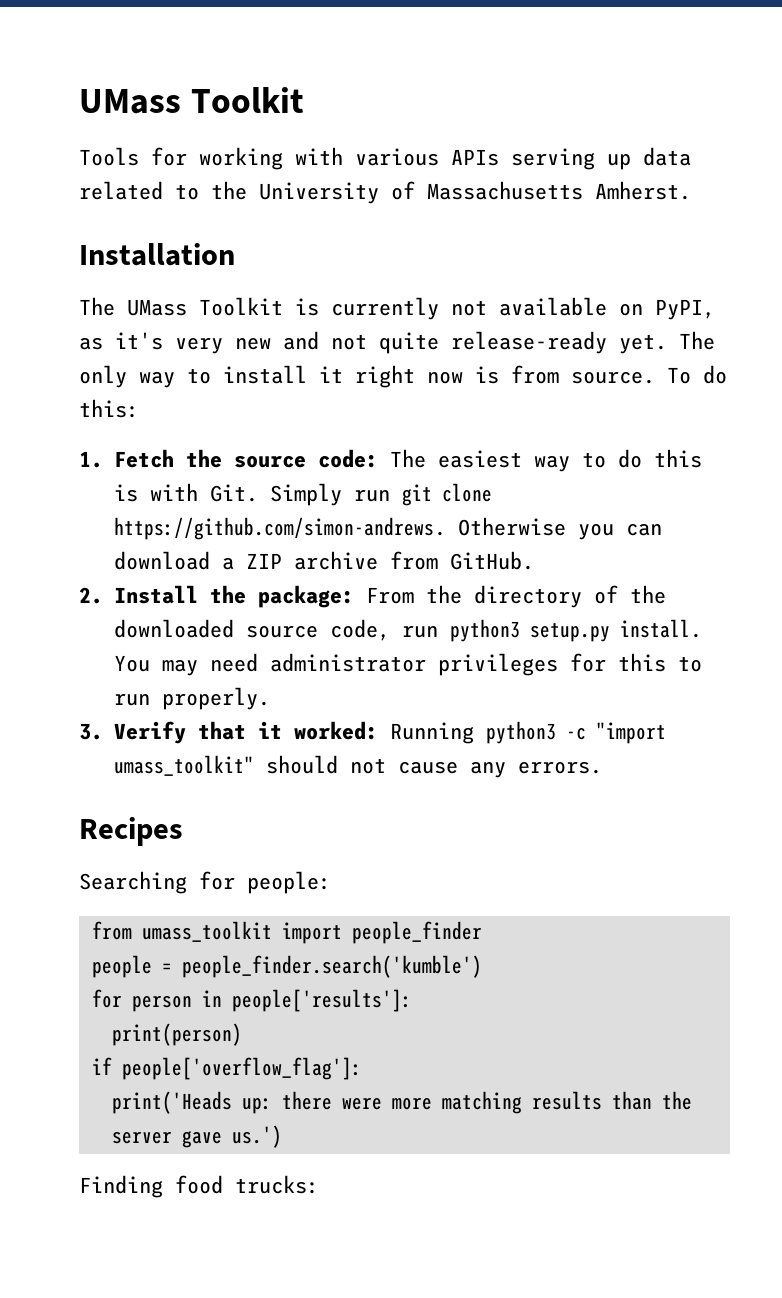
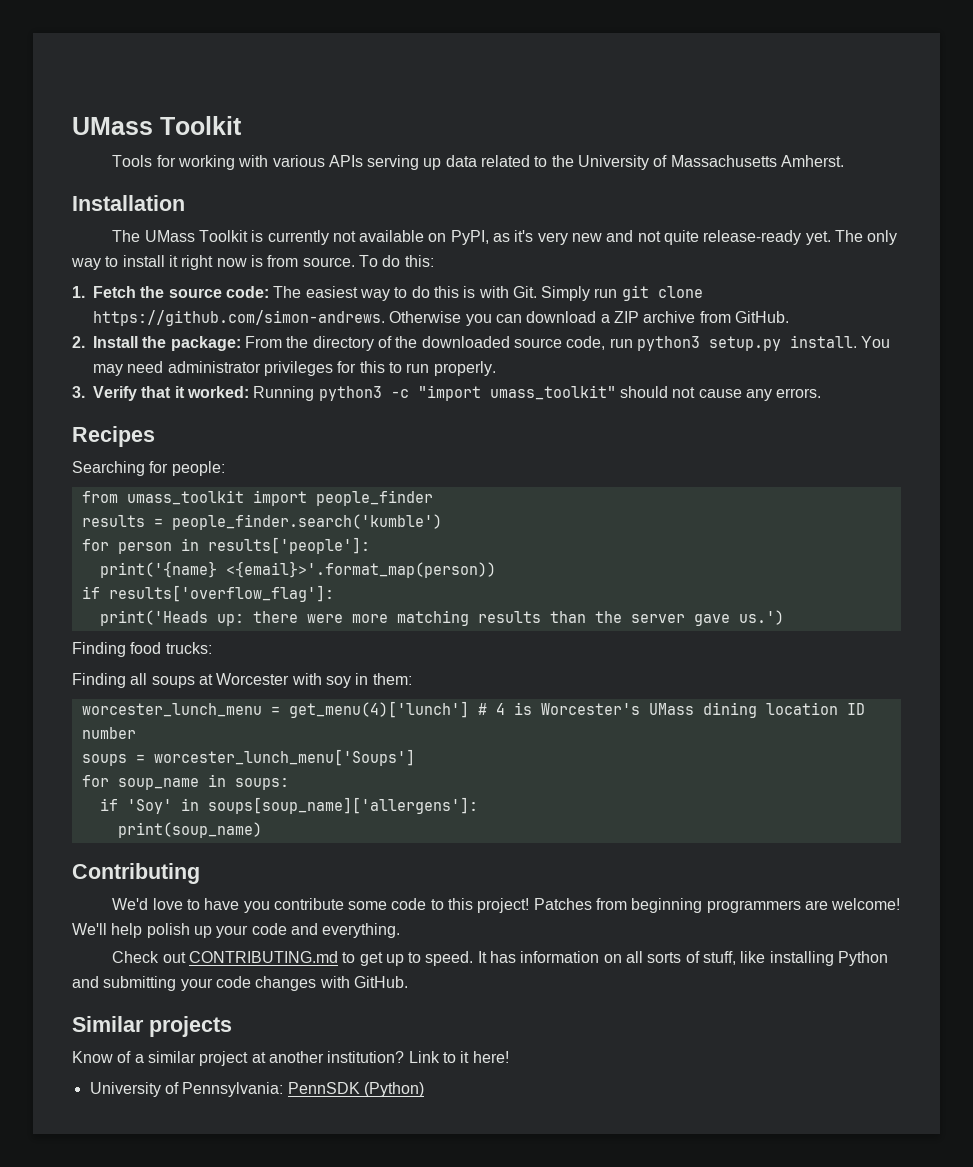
- people = people_finder.search('kumble')
+ results = people_finder.search('kumble')
- for person in people['results']:
- print(person)
- if people['overflow_flag']:
+ for person in results['people']:
+ print('{name} <{email}>'.format_map(person))
+ if results['overflow_flag']:
+ Finding all soups at Worcester with soy in them:
+ worcester_lunch_menu = get_menu(4)['lunch'] # 4 is Worcester's UMass dining location ID number
+ soups = worcester_lunch_menu['Soups']
+ for soup_name in soups:
+ if 'Soy' in soups[soup_name]['allergens']:
+ print(soup_name)
+ Contributing
+ We'd love to have you contribute some code to this project! Patches from beginning programmers are welcome! We'll help polish up your code and everything.
+ Check out CONTRIBUTING.md to get up to speed. It has information on all sorts of stuff, like installing Python and submitting your code changes with GitHub.
+ Similar projects
+ Know of a similar project at another institution? Link to it here!
+ University of Pennsylvania: PennSDK (Python)

